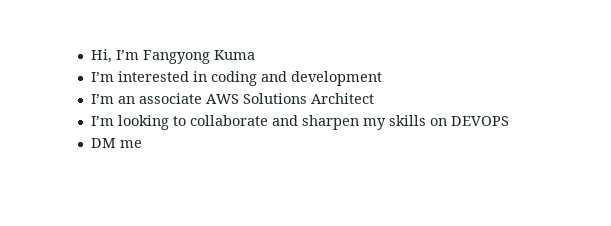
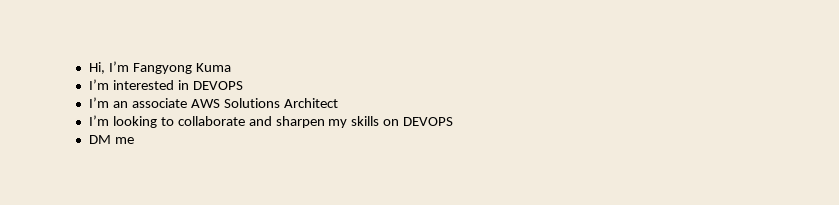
- I’m interested in coding and development
+ I’m interested in DEVOPS

